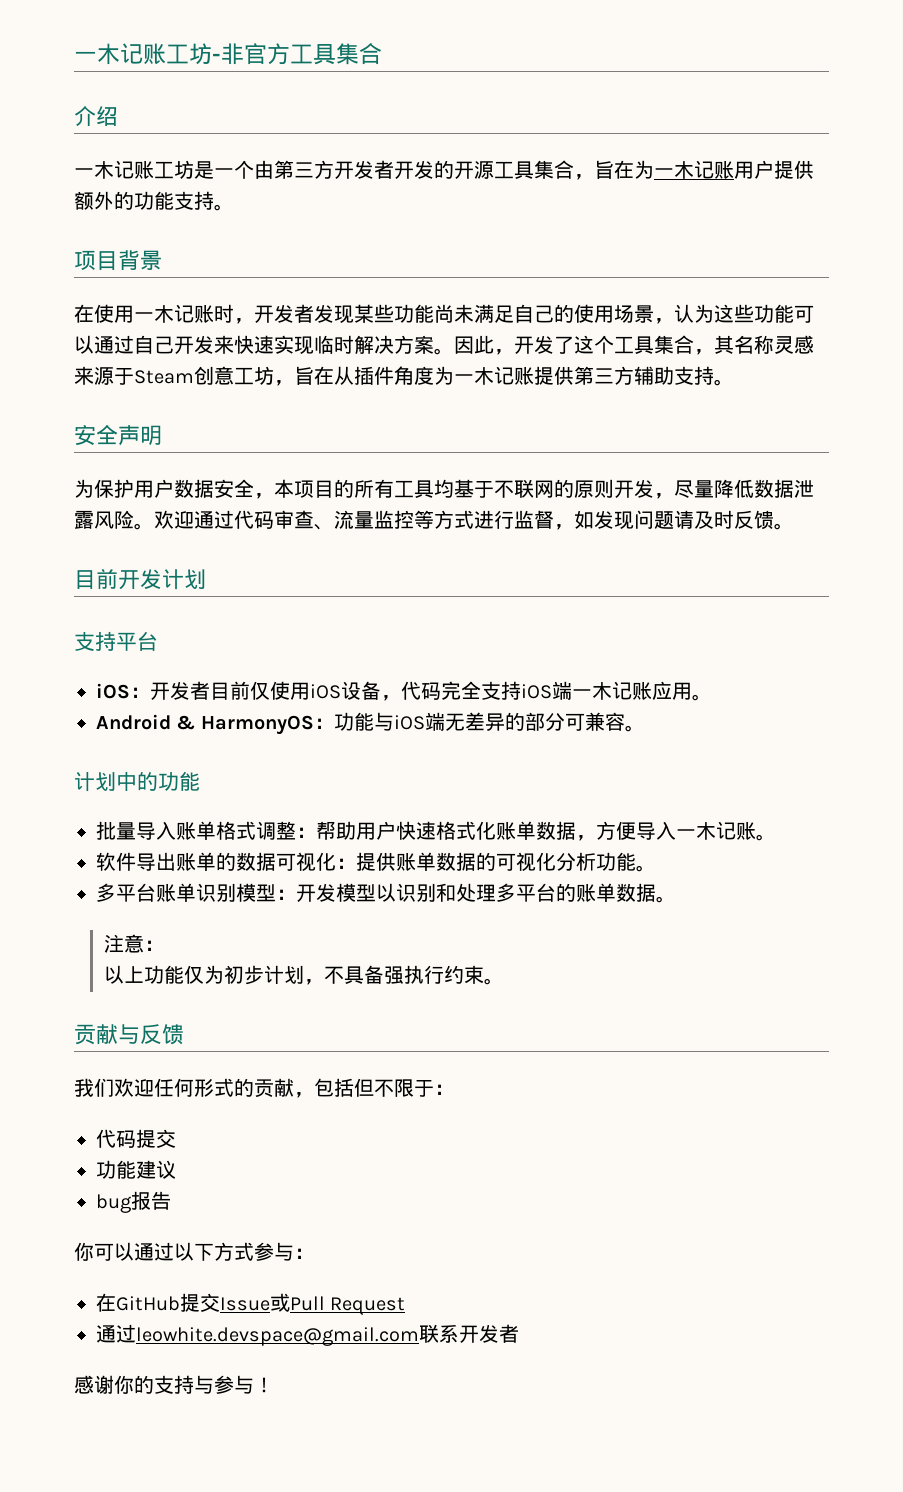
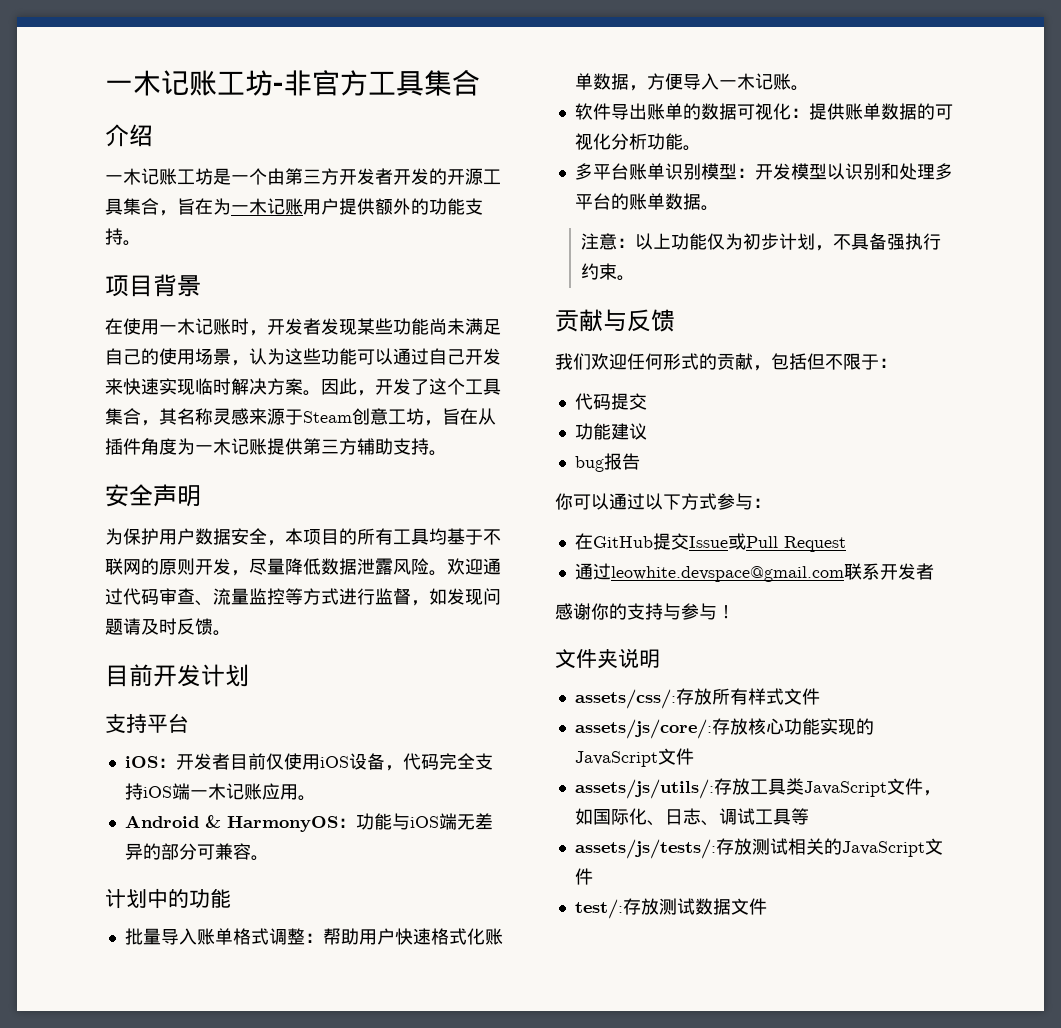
- 注意：
- 以上功能仅为初步计划，不具备强执行约束。
+ 注意：以上功能仅为初步计划，不具备强执行约束。
+ 文件夹说明
+ assets/css/:存放所有样式文件
+ assets/js/core/:存放核心功能实现的JavaScript文件
+ assets/js/utils/:存放工具类JavaScript文件，如国际化、日志、调试工具等
+ assets/js/tests/:存放测试相关的JavaScript文件
+ test/:存放测试数据文件

